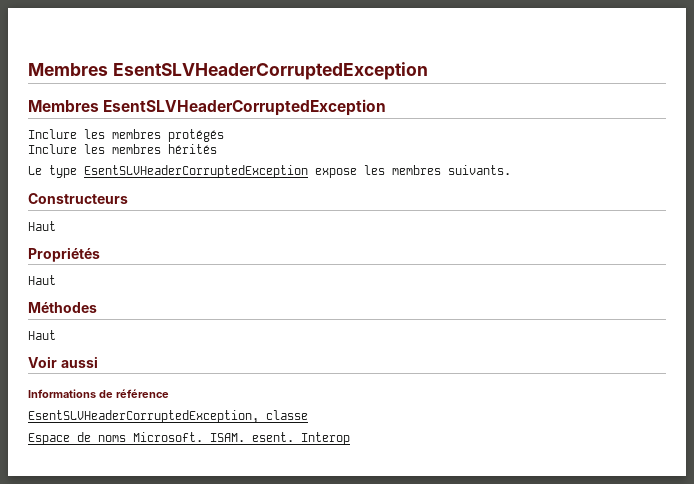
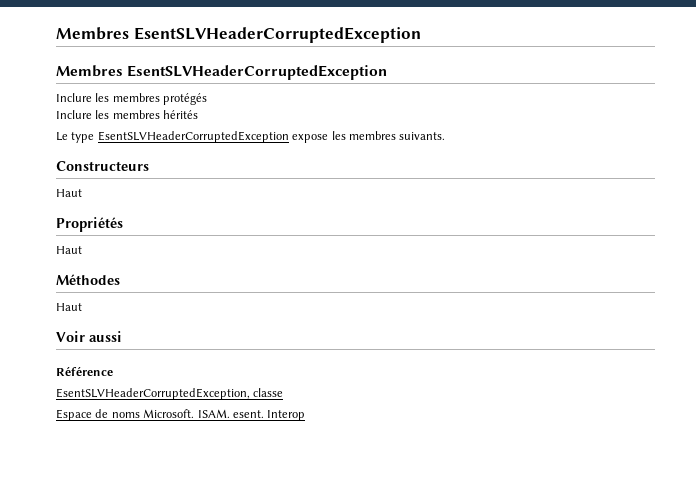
- Informations de référence
+ Référence

